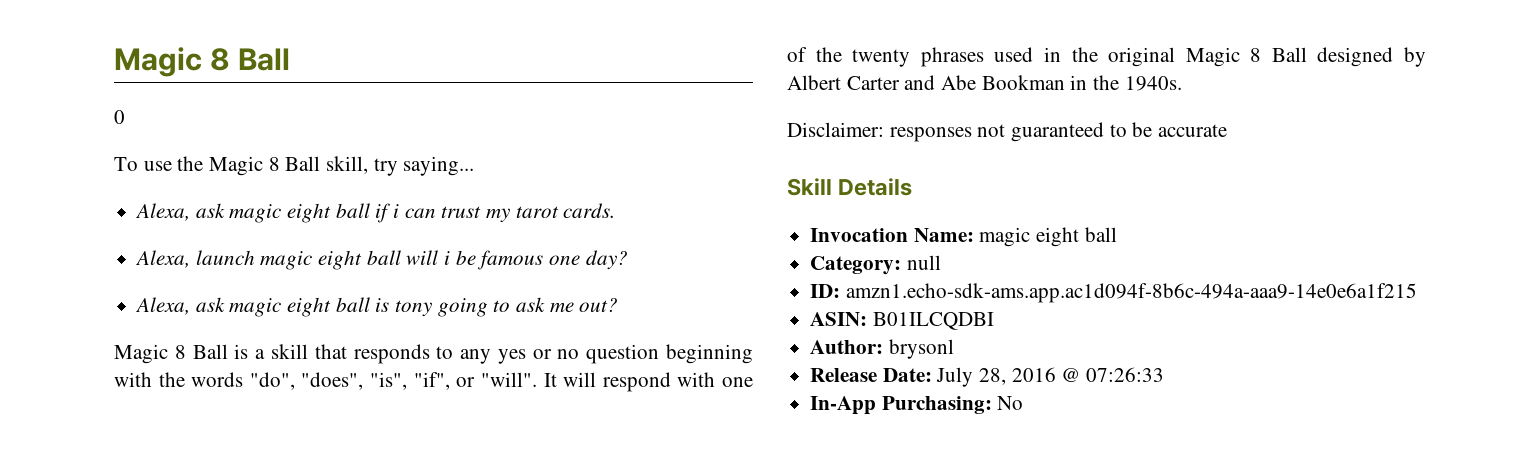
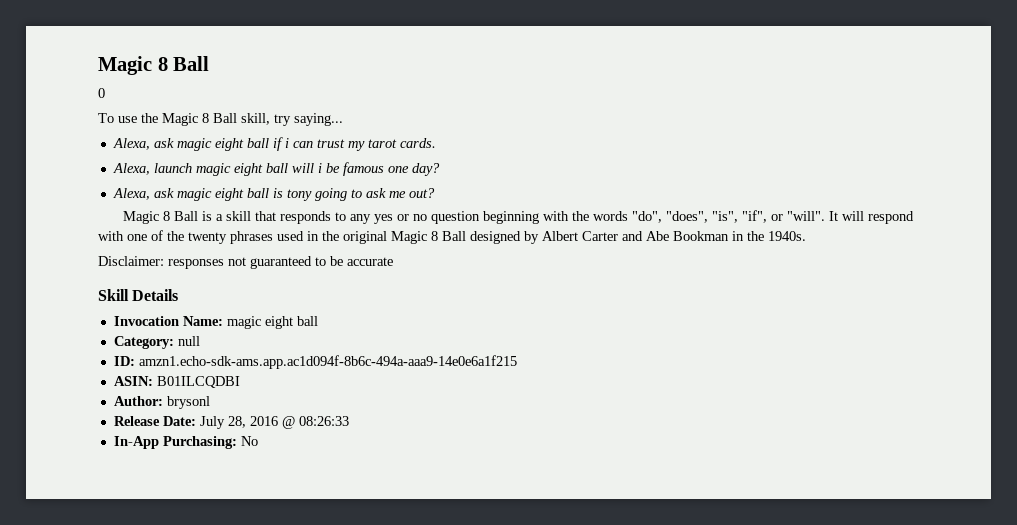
- Release Date: July 28, 2016 @ 07:26:33
+ Release Date: July 28, 2016 @ 08:26:33

